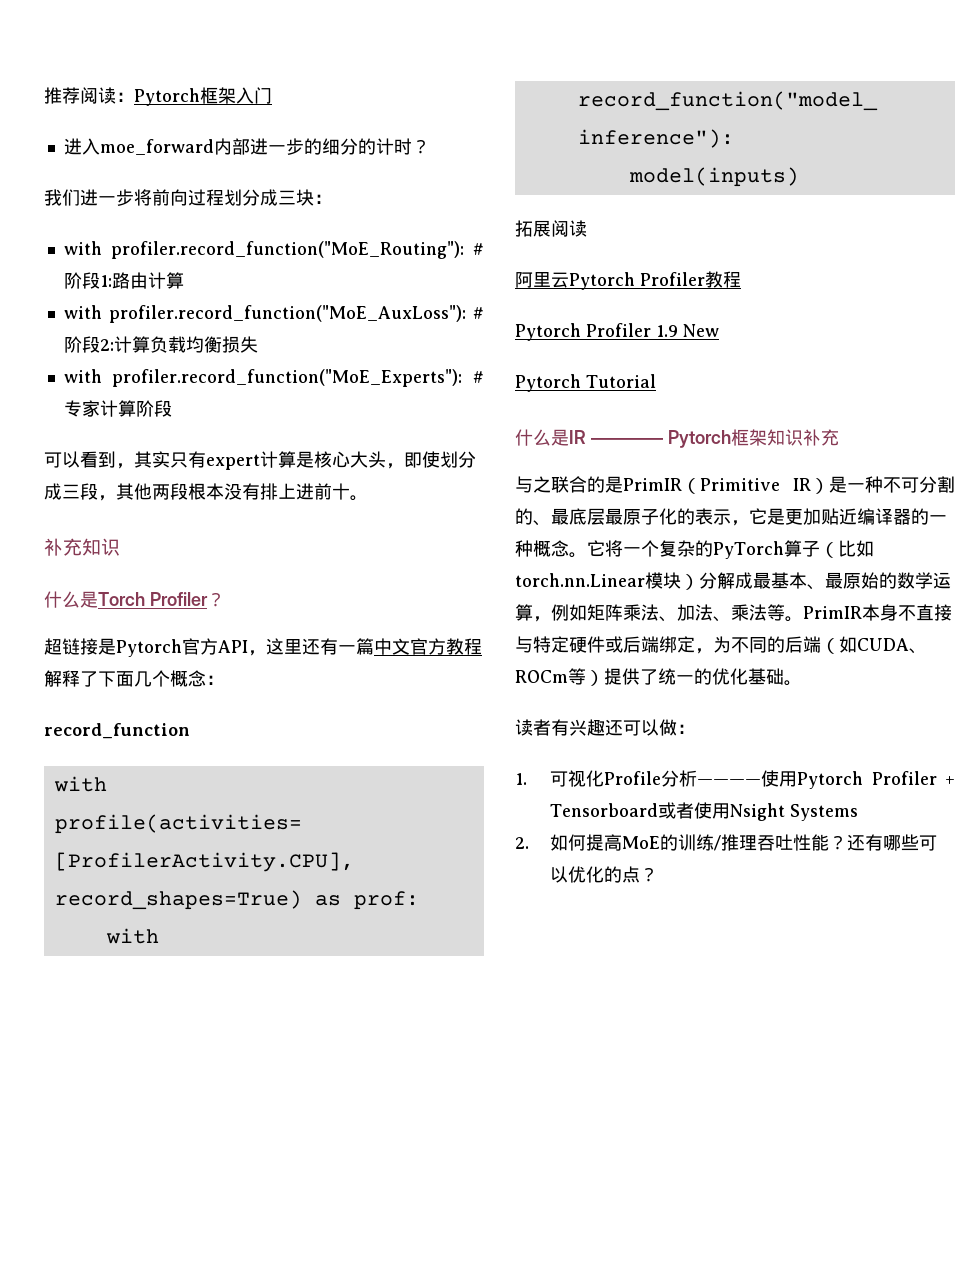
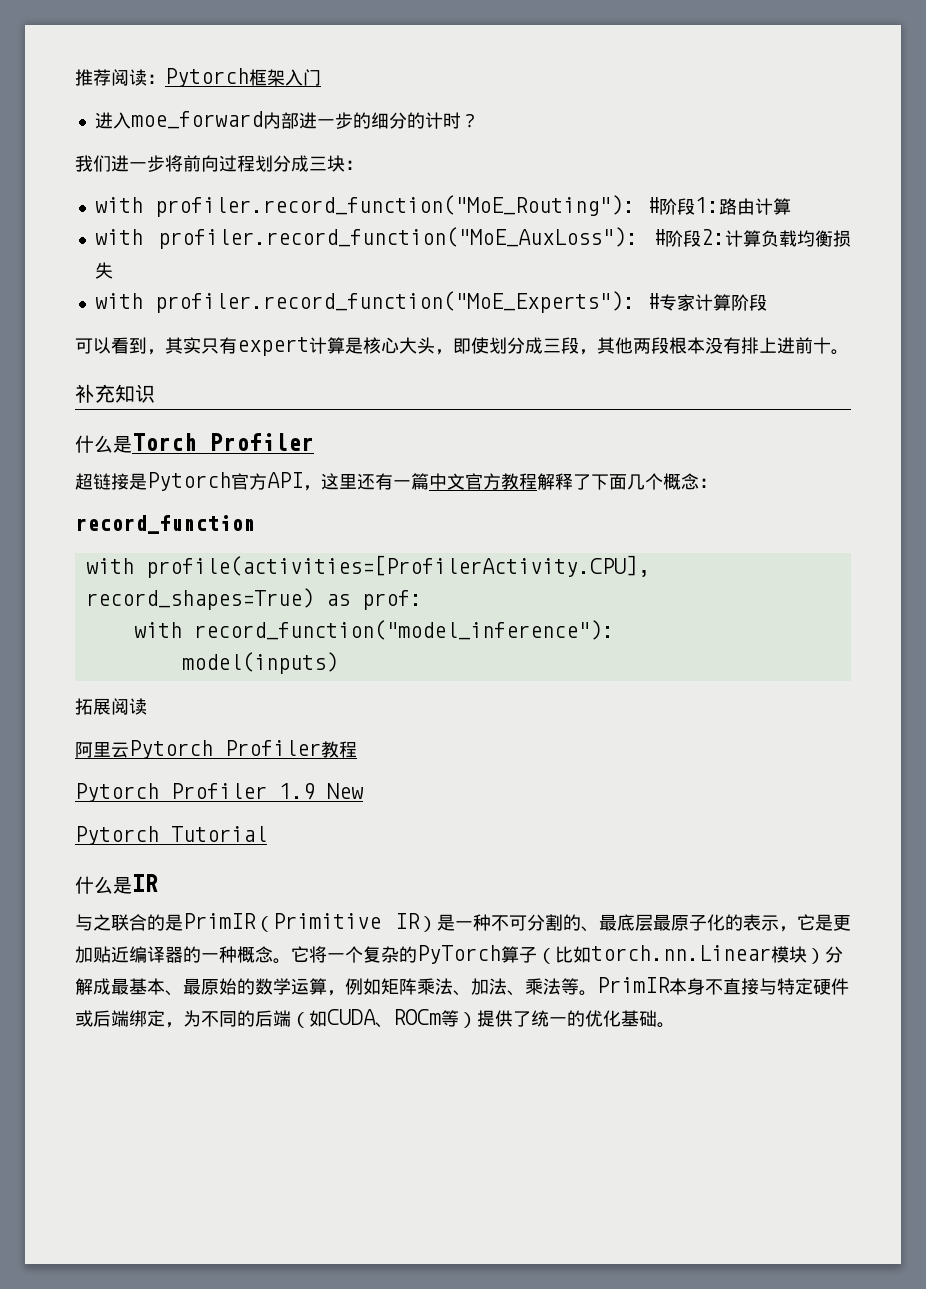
- 什么是Torch Profiler？
+ 什么是Torch Profiler
- 什么是IR ———— Pytorch框架知识补充
+ 什么是IR
- 读者有兴趣还可以做：
- 1.可视化Profile分析————使用Pytorch Profiler + Tensorboard或者使用Nsight Systems
- 2.如何提高MoE的训练/推理吞吐性能？还有哪些可以优化的点？

